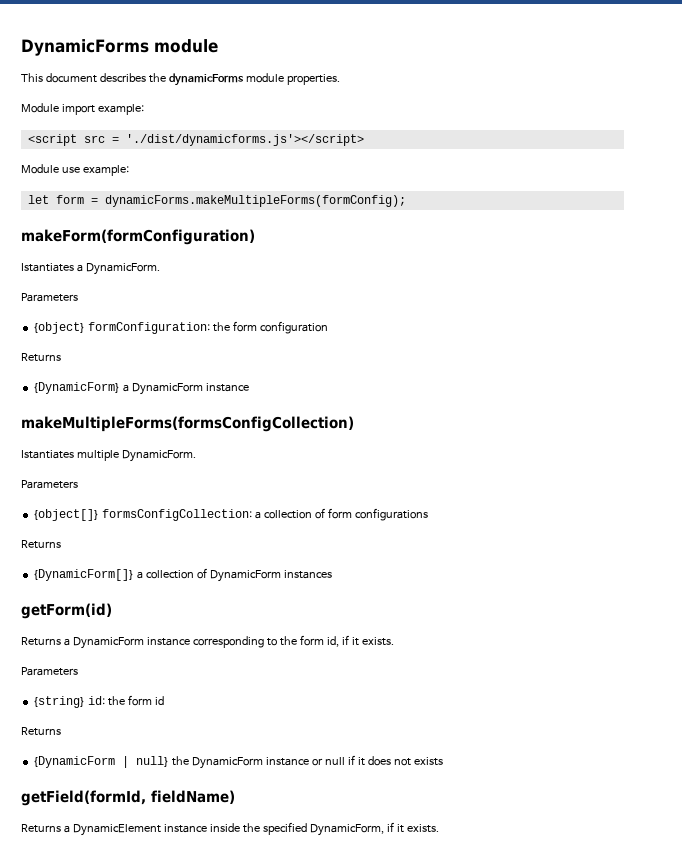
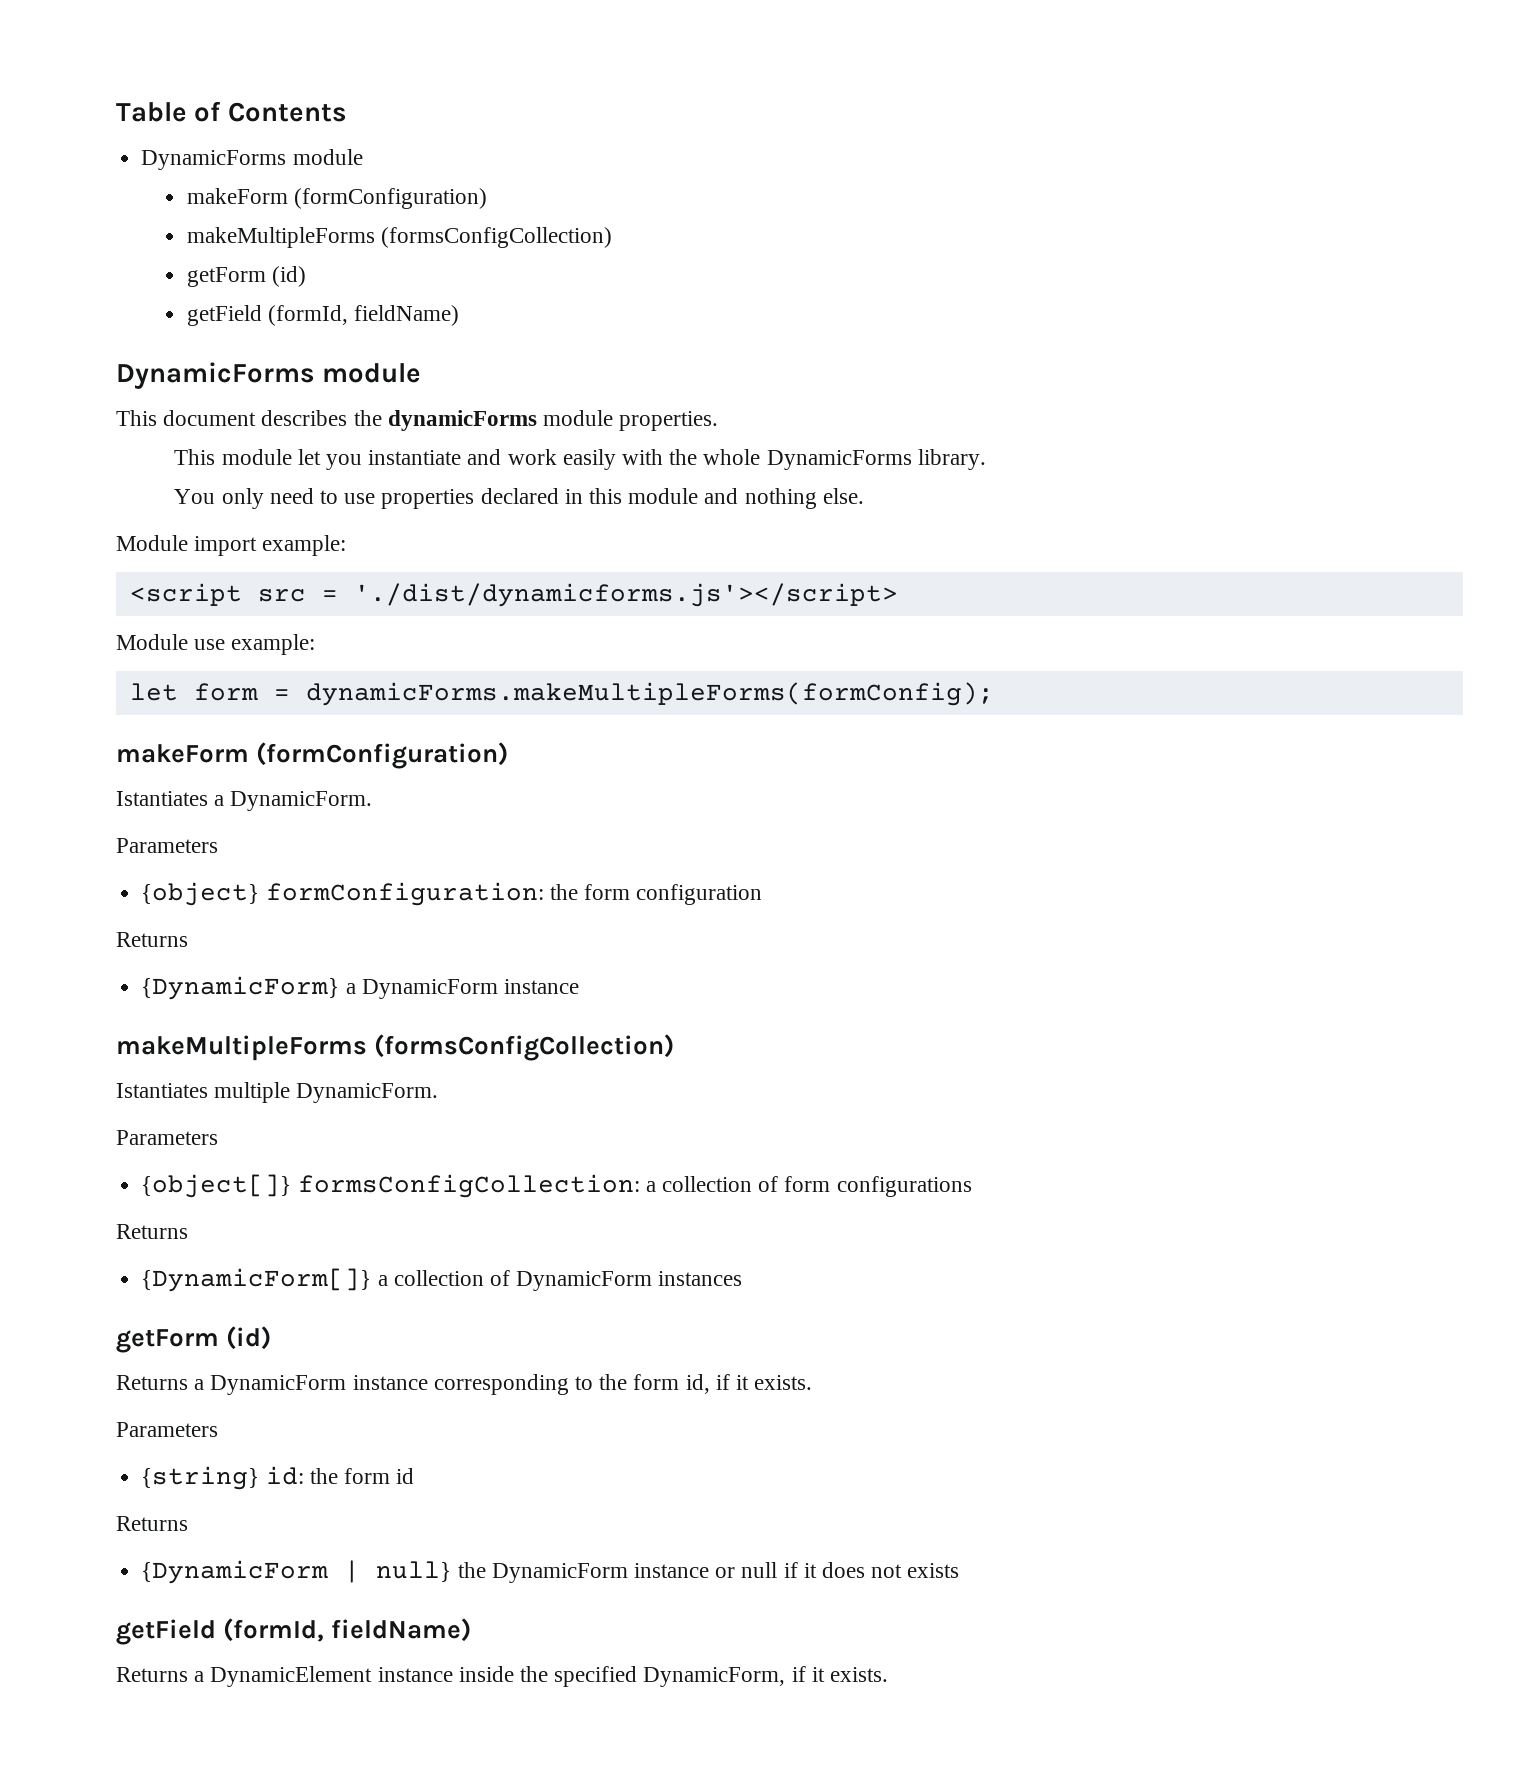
+ Table of Contents
+ DynamicForms module
+ makeForm (formConfiguration)
+ makeMultipleForms (formsConfigCollection)
+ getForm (id)
+ getField (formId, fieldName)
+ This module let you instantiate and work easily with the whole DynamicForms library.
+ You only need to use properties declared in this module and nothing else.
  let form = dynamicForms.makeMultipleForms(formConfig);
- makeForm(formConfiguration)
+ makeForm (formConfiguration)
  {DynamicForm} a DynamicForm instance
- makeMultipleForms(formsConfigCollection)
+ makeMultipleForms (formsConfigCollection)
  {DynamicForm[]} a collection of DynamicForm instances
- getForm(id)
+ getForm (id)
  {DynamicForm | null} the DynamicForm instance or null if it does not exists
- getField(formId, fieldName)
+ getField (formId, fieldName)

